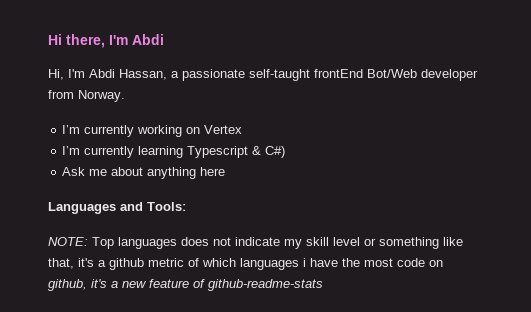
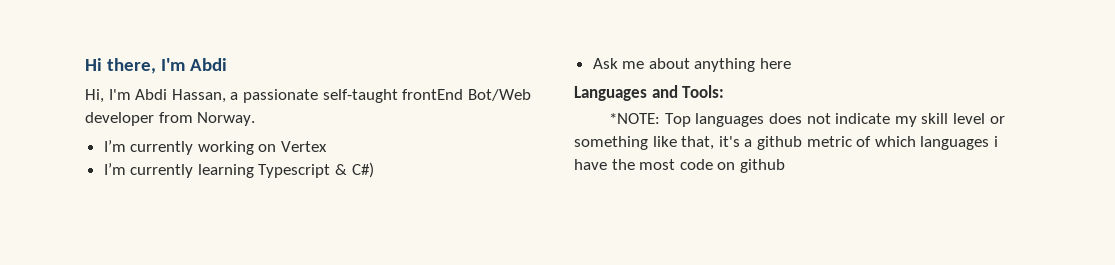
- NOTE: Top languages does not indicate my skill level or something like that, it's a github metric of which languages i have the most code on github, it's a new feature of github-readme-stats
+ *NOTE: Top languages does not indicate my skill level or something like that, it's a github metric of which languages i have the most code on github

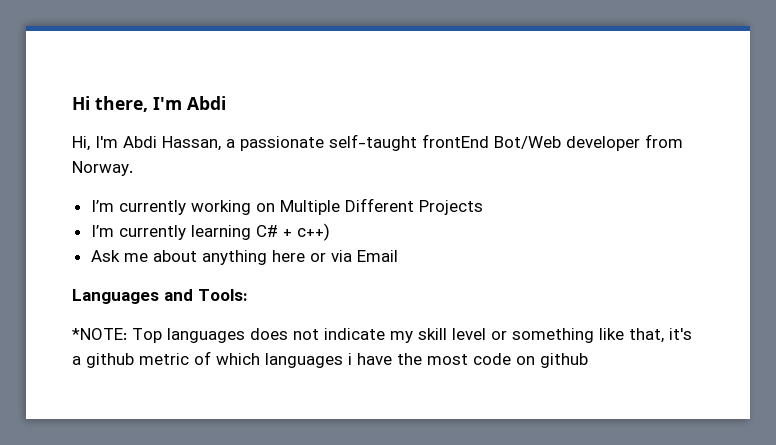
- I’m currently working on Vertex
+ I’m currently working on Multiple Different Projects
- I’m currently learning Typescript & C#)
+ I’m currently learning C# + c++)
- Ask me about anything here
+ Ask me about anything here or via Email

